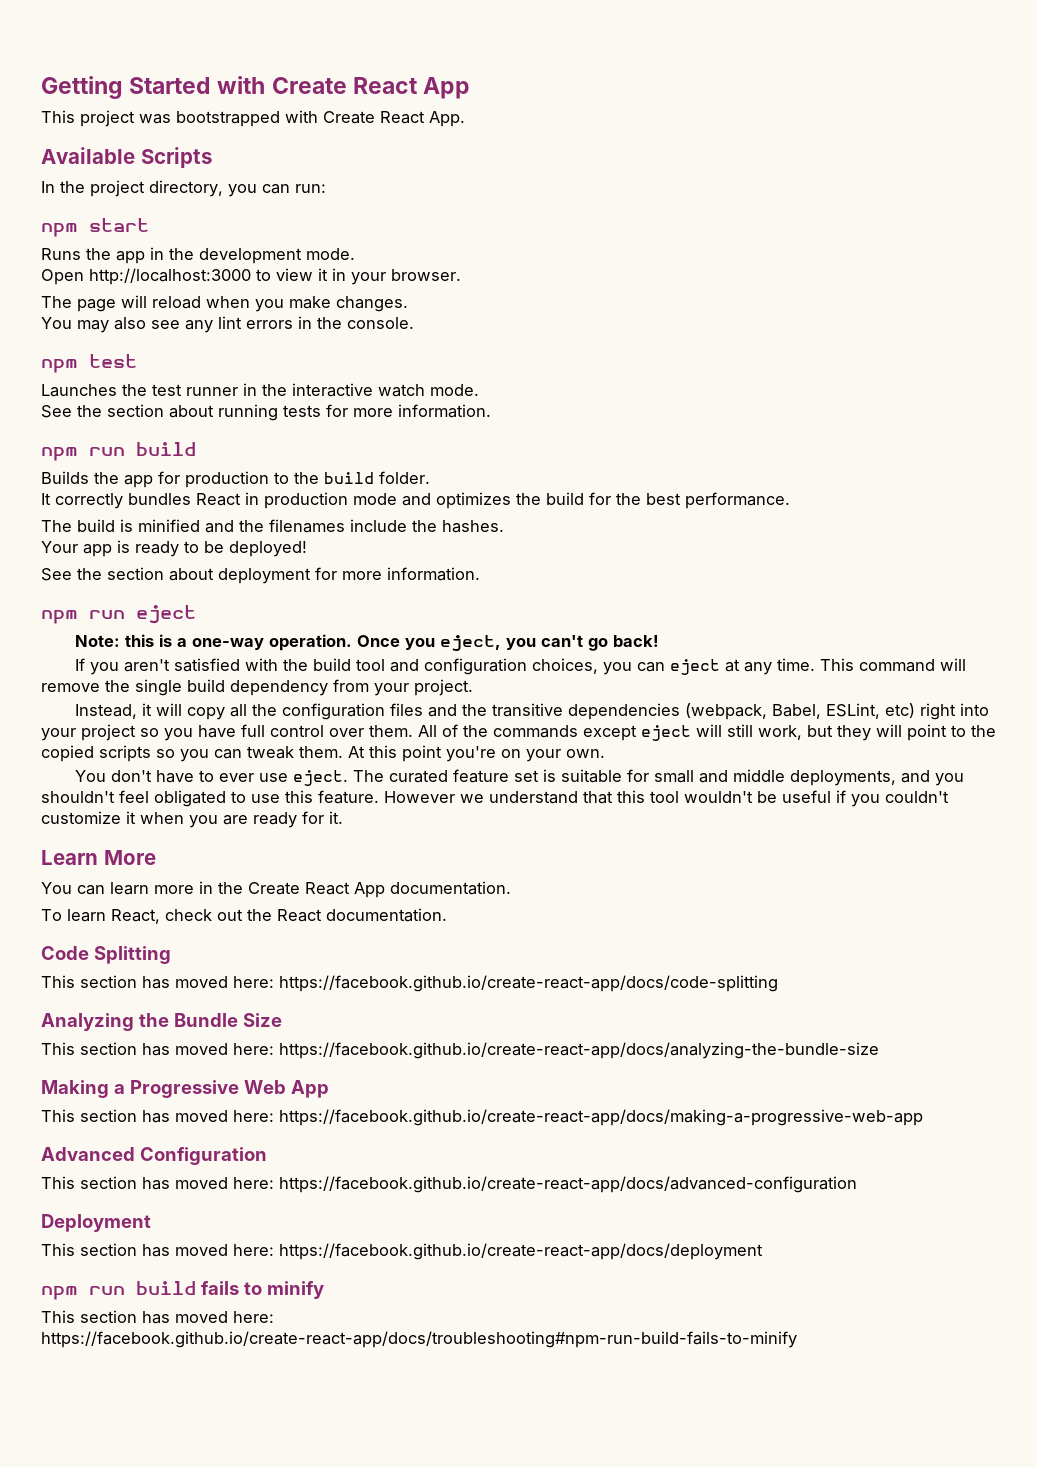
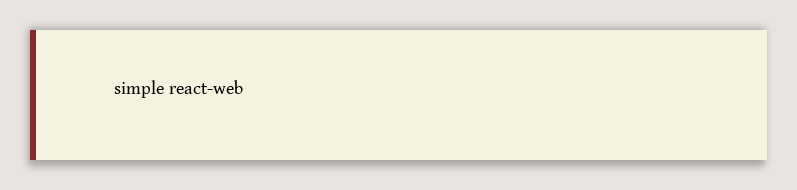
- Getting Started with Create React App
- This project was bootstrapped with Create React App.
- Available Scripts
- In the project directory, you can run:
- npm start
- Runs the app in the development mode.
- Open http://localhost:3000 to view it in your browser.
- The page will reload when you make changes.
- You may also see any lint errors in the console.
- npm test
- Launches the test runner in the interactive watch mode.
- See the section about running tests for more information.
- npm run build
- Builds the app for production to the build folder.
- It correctly bundles React in production mode and optimizes the build for the best performance.
- The build is minified and the filenames include the hashes.
- Your app is ready to be deployed!
- See the section about deployment for more information.
- npm run eject
- Note: this is a one-way operation. Once you eject, you can't go back!
- If you aren't satisfied with the build tool and configuration choices, you can eject at any time. This command will remove the single build dependency from your project.
- Instead, it will copy all the configuration files and the transitive dependencies (webpack, Babel, ESLint, etc) right into your project so you have full control over them. All of the commands except eject will still work, but they will point to the copied scripts so you can tweak them. At this point you're on your own.
- You don't have to ever use eject. The curated feature set is suitable for small and middle deployments, and you shouldn't feel obligated to use this feature. However we understand that this tool wouldn't be useful if you couldn't customize it when you are ready for it.
- Learn More
- You can learn more in the Create React App documentation.
- To learn React, check out the React documentation.
- Code Splitting
- This section has moved here: https://facebook.github.io/create-react-app/docs/code-splitting
- Analyzing the Bundle Size
- This section has moved here: https://facebook.github.io/create-react-app/docs/analyzing-the-bundle-size
- Making a Progressive Web App
- This section has moved here: https://facebook.github.io/create-react-app/docs/making-a-progressive-web-app
- Advanced Configuration
- This section has moved here: https://facebook.github.io/create-react-app/docs/advanced-configuration
- Deployment
- This section has moved here: https://facebook.github.io/create-react-app/docs/deployment
- npm run build fails to minify
- This section has moved here: https://facebook.github.io/create-react-app/docs/troubleshooting#npm-run-build-fails-to-minify
+ simple react-web

